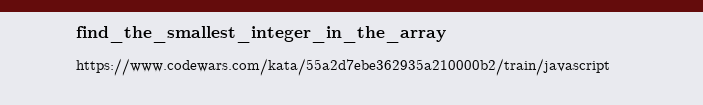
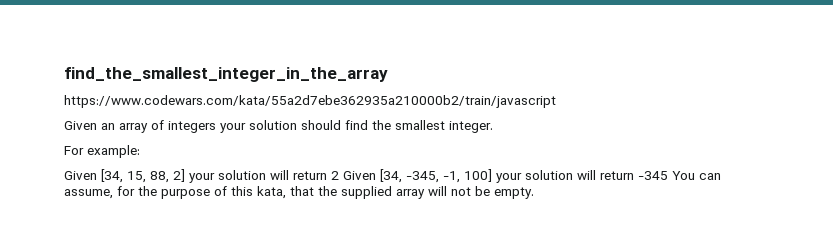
+ Given an array of integers your solution should find the smallest integer.
+ For example:
+ Given [34, 15, 88, 2] your solution will return 2 Given [34, -345, -1, 100] your solution will return -345 You can assume, for the purpose of this kata, that the supplied array will not be empty.

